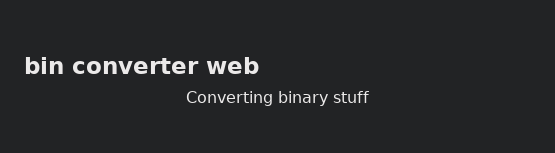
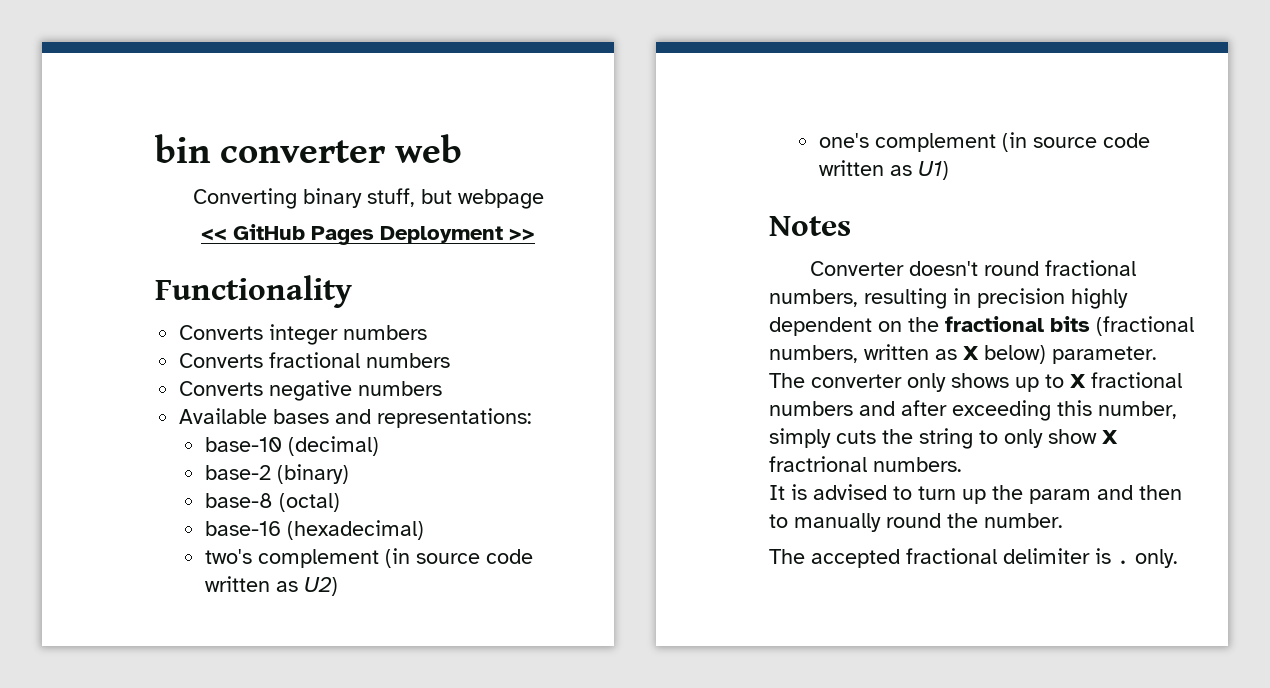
- Converting binary stuff
+ Converting binary stuff, but webpage
+ << GitHub Pages Deployment >>
+ Functionality
+ Converts integer numbers
+ Converts fractional numbers
+ Converts negative numbers
+ Available bases and representations:
+ base-10 (decimal)
+ base-2 (binary)
+ base-8 (octal)
+ base-16 (hexadecimal)
+ two's complement (in source code written as U2)
+ one's complement (in source code written as U1)
+ Notes
+ Converter doesn't round fractional numbers, resulting in precision highly dependent on the fractional bits (fractional numbers, written as X below) parameter. The converter only shows up to X fractional numbers and after exceeding this number, simply cuts the string to only show X fractrional numbers.
+ It is advised to turn up the param and then to manually round the number.
+ The accepted fractional delimiter is . only.

